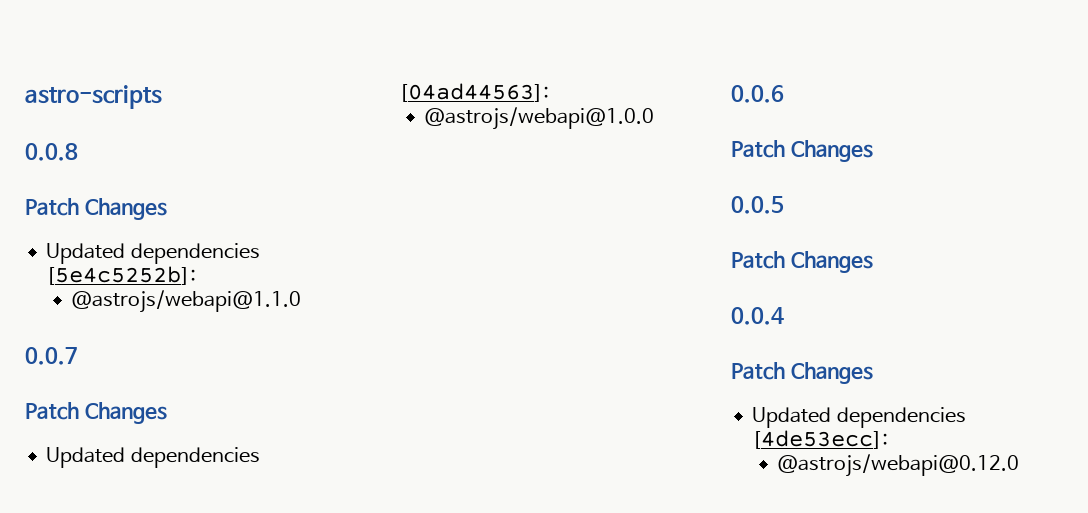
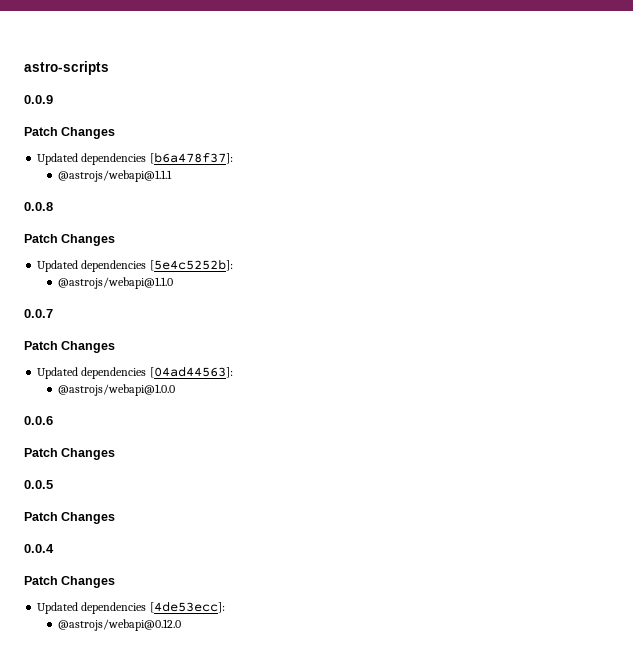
+ 0.0.9
+ Patch Changes
+ Updated dependencies [b6a478f37]:
+ @astrojs/webapi@1.1.1

